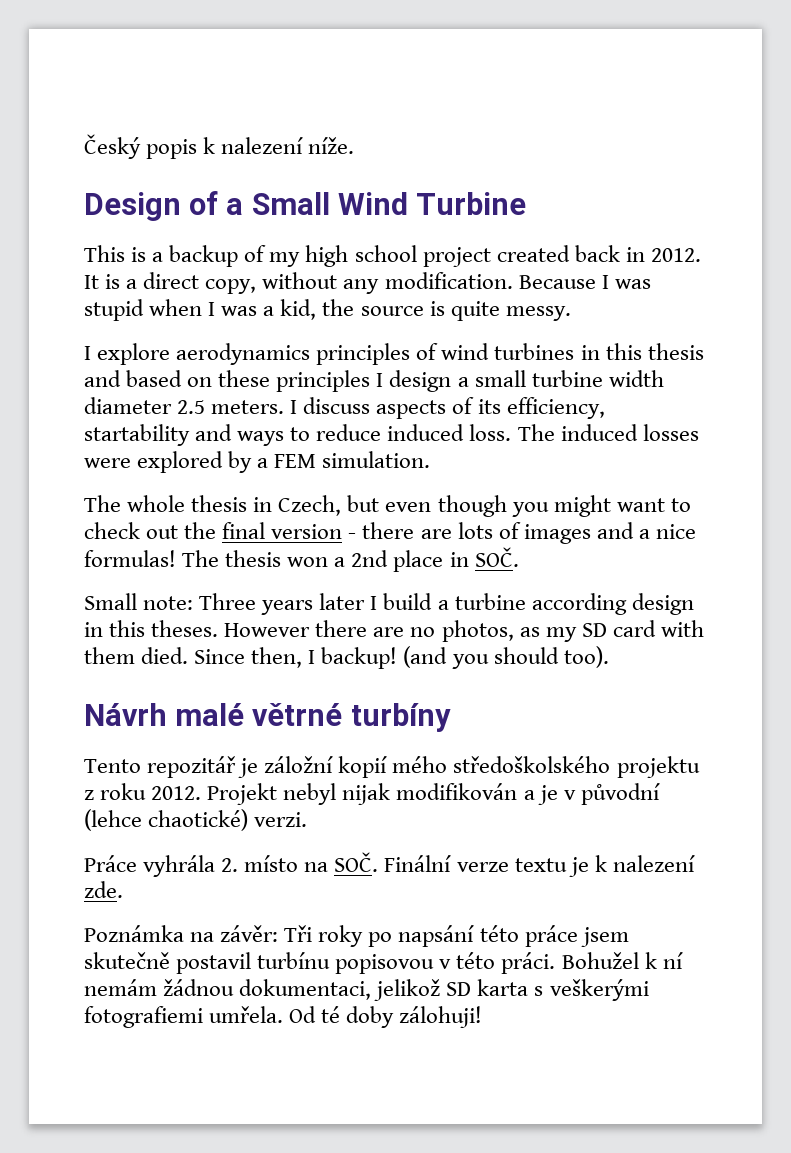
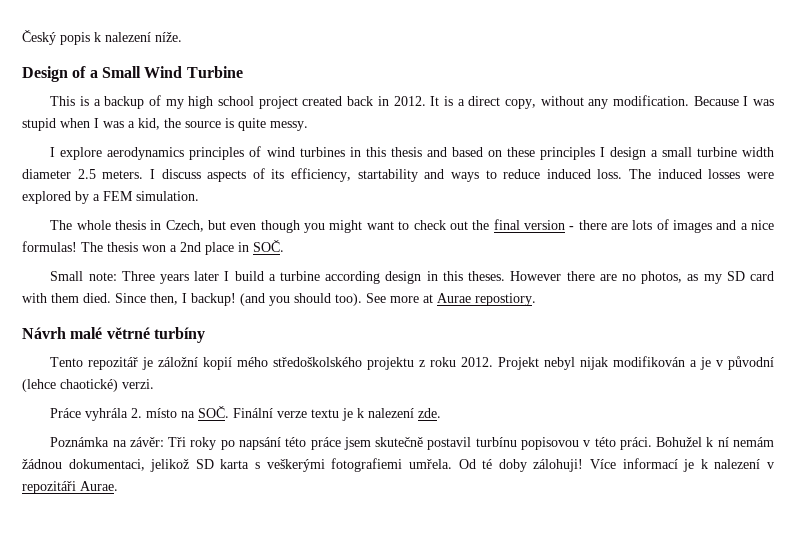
+ See more at Aurae repostiory.
+ Více informací je k nalezení v repozitáři Aurae.

